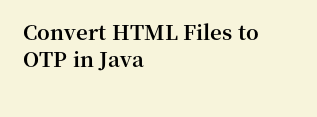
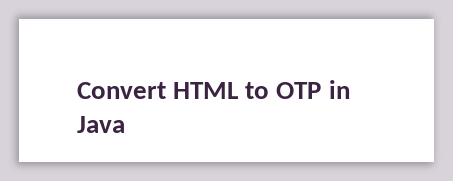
- Convert HTML Files to OTP in Java
+ Convert HTML to OTP in Java

